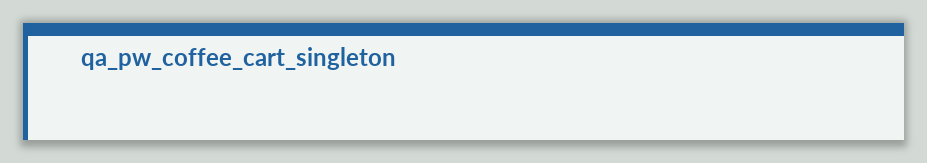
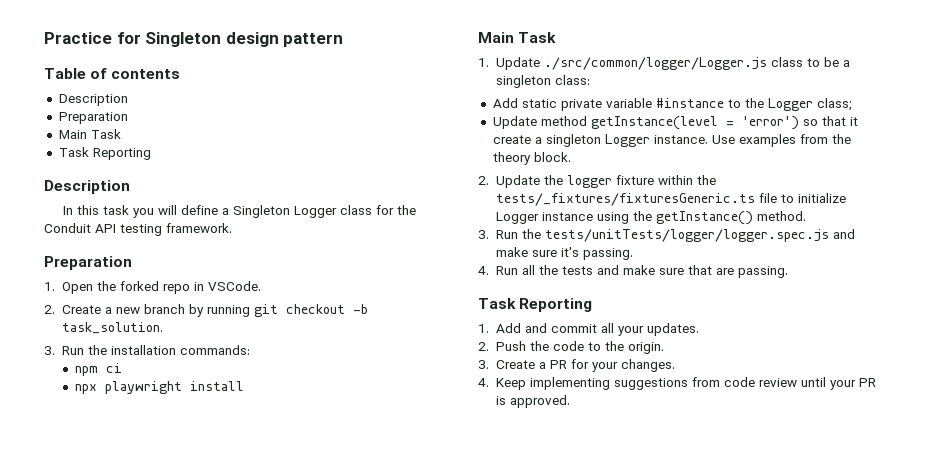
- qa_pw_coffee_cart_singleton
+ Practice for Singleton design pattern
+ Table of contents
+ Description
+ Preparation
+ Main Task
+ Task Reporting
+ Description
+ In this task you will define a Singleton Logger class for the Conduit API testing framework.
+ Preparation
+ 1. Open the forked repo in VSCode.
+ 2. Create a new branch by running git checkout -b task_solution.
+ 3. Run the installation commands:
+ npm ci
+ npx playwright install
+ Main Task
+ 1. Update ./src/common/logger/Logger.js class to be a singleton class:
+ Add static private variable #instance to the Logger class;
+ Update method getInstance(level = 'error') so that it create a singleton Logger instance. Use examples from the theory block.
+ 2. Update the logger fixture within the tests/_fixtures/fixturesGeneric.ts file to initialize Logger instance using the getInstance() method.
+ 3. Run the tests/unitTests/logger/logger.spec.js and make sure it's passing.
+ 4. Run all the tests and make sure that are passing.
+ Task Reporting
+ 1. Add and commit all your updates.
+ 2. Push the code to the origin.
+ 3. Create a PR for your changes.
+ 4. Keep implementing suggestions from code review until your PR is approved.

